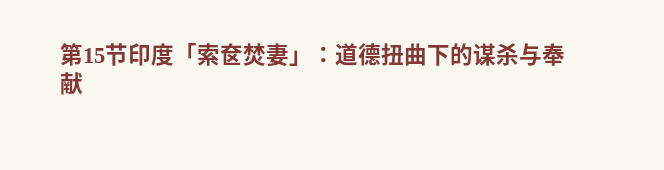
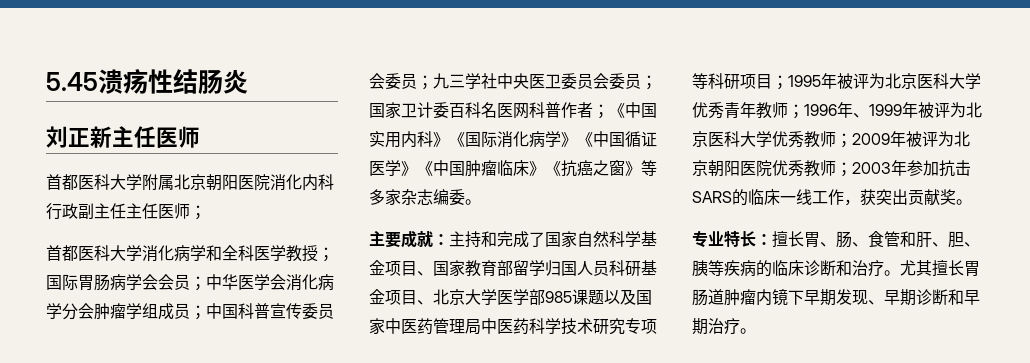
- 第15节印度「索奁焚妻」：道德扭曲下的谋杀与奉献
+ 5.45溃疡性结肠炎
+ 刘正新主任医师
+ 首都医科大学附属北京朝阳医院消化内科行政副主任主任医师；
+ 首都医科大学消化病学和全科医学教授；国际胃肠病学会会员；中华医学会消化病学分会肿瘤学组成员；中国科普宣传委员会委员；九三学社中央医卫委员会委员；国家卫计委百科名医网科普作者；《中国实用内科》《国际消化病学》《中国循证医学》《中国肿瘤临床》《抗癌之窗》等多家杂志编委。
+ 主要成就：主持和完成了国家自然科学基金项目、国家教育部留学归国人员科研基金项目、北京大学医学部985课题以及国家中医药管理局中医药科学技术研究专项等科研项目；1995年被评为北京医科大学优秀青年教师；1996年、1999年被评为北京医科大学优秀教师；2009年被评为北京朝阳医院优秀教师；2003年参加抗击SARS的临床一线工作，获突出贡献奖。
+ 专业特长：擅长胃、肠、食管和肝、胆、胰等疾病的临床诊断和治疗。尤其擅长胃肠道肿瘤内镜下早期发现、早期诊断和早期治疗。

